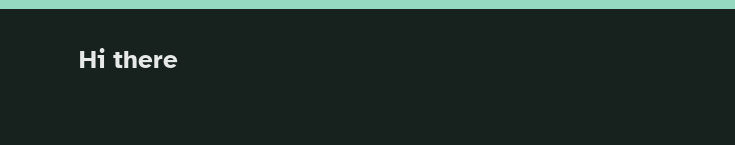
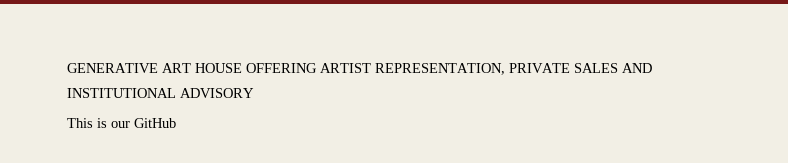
- Hi there
+ GENERATIVE ART HOUSE OFFERING ARTIST REPRESENTATION, PRIVATE SALES AND INSTITUTIONAL ADVISORY
+ This is our GitHub

